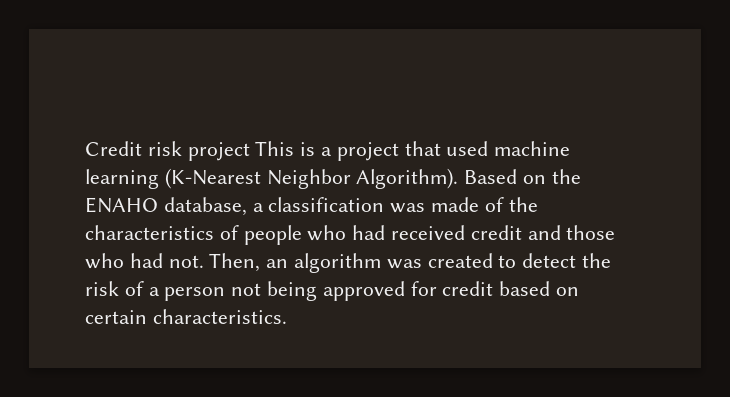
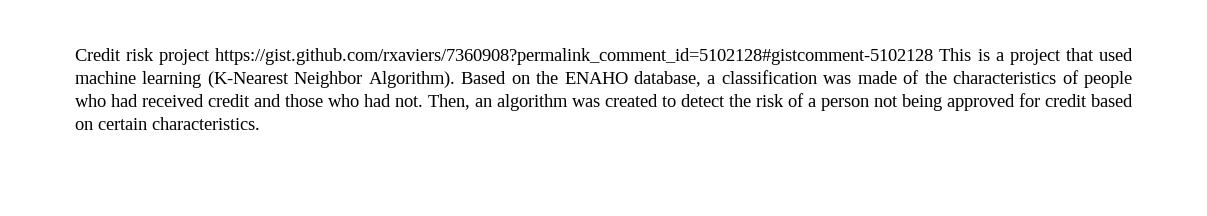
- Credit risk project This is a project that used machine learning (K-Nearest Neighbor Algorithm).
+ Credit risk project https://gist.github.com/rxaviers/7360908?permalink_comment_id=5102128#gistcomment-5102128 This is a project that used machine learning (K-Nearest Neighbor Algorithm).

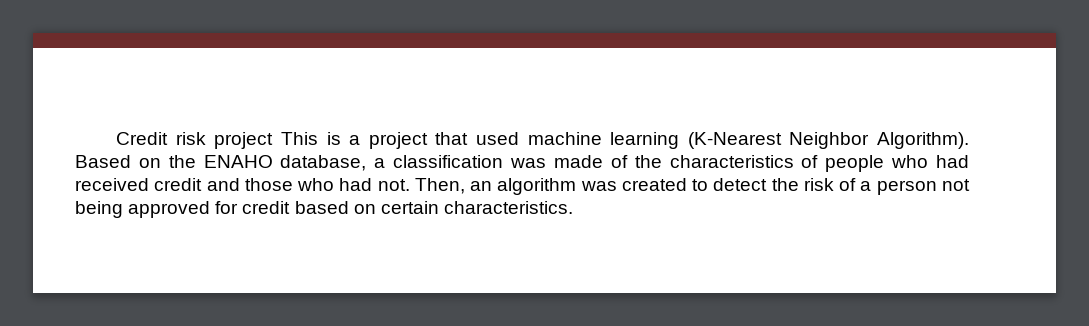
- Credit risk project https://gist.github.com/rxaviers/7360908?permalink_comment_id=5102128#gistcomment-5102128 This is a project that used machine learning (K-Nearest Neighbor Algorithm).
+ Credit risk project This is a project that used machine learning (K-Nearest Neighbor Algorithm).

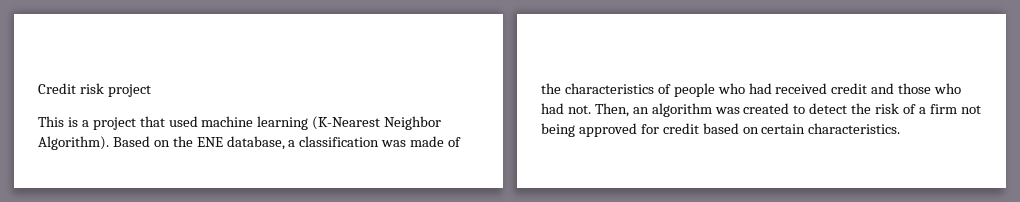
- Credit risk project This is a project that used machine learning (K-Nearest Neighbor Algorithm).
+ Credit risk project
+ This is a project that used machine learning (K-Nearest Neighbor Algorithm).
- Based on the ENAHO database, a classification was made of the characteristics of people who had received credit and those who had not.
+ Based on the ENE database, a classification was made of the characteristics of people who had received credit and those who had not.
- Then, an algorithm was created to detect the risk of a person not being approved for credit based on certain characteristics.
+ Then, an algorithm was created to detect the risk of a firm not being approved for credit based on certain characteristics.

